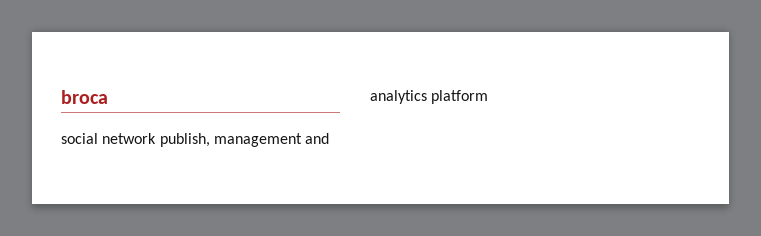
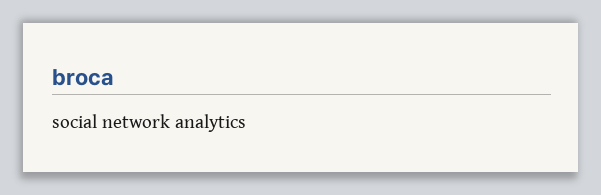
- social network publish, management and analytics platform
+ social network analytics

